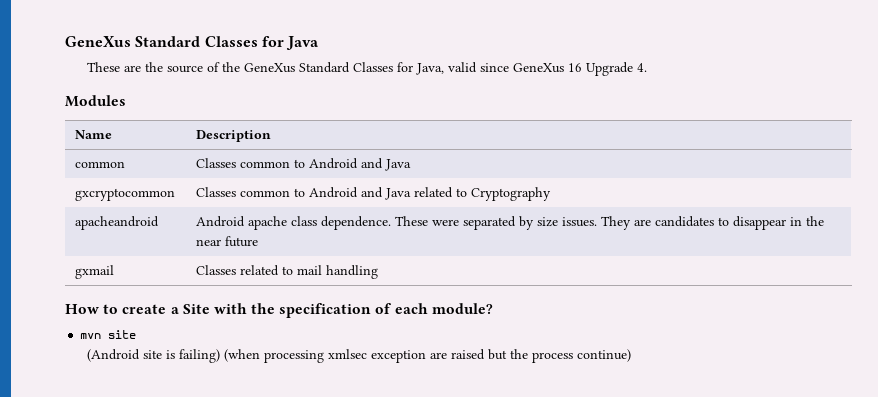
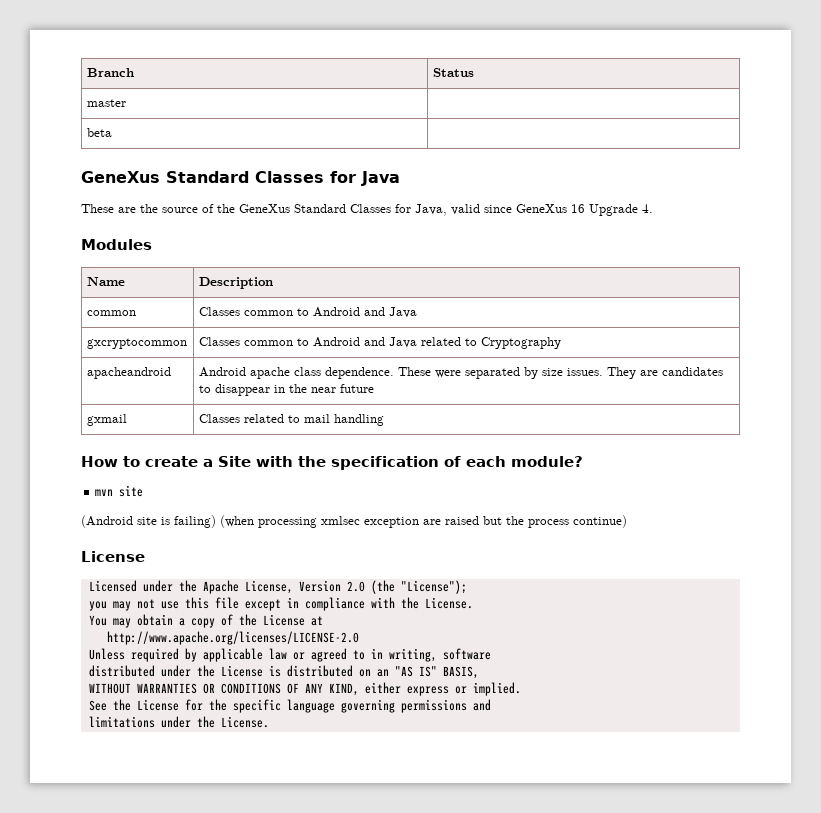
+ Branch | Status
+ master |
+ beta |
  (Android site is failing) (when processing xmlsec exception are raised but the process continue)
+ License
+ Licensed under the Apache License, Version 2.0 (the "License");
+ you may not use this file except in compliance with the License.
+ You may obtain a copy of the License at
+ http://www.apache.org/licenses/LICENSE-2.0
+ Unless required by applicable law or agreed to in writing, software
+ distributed under the License is distributed on an "AS IS" BASIS,
+ WITHOUT WARRANTIES OR CONDITIONS OF ANY KIND, either express or implied.
+ See the License for the specific language governing permissions and
+ limitations under the License.

